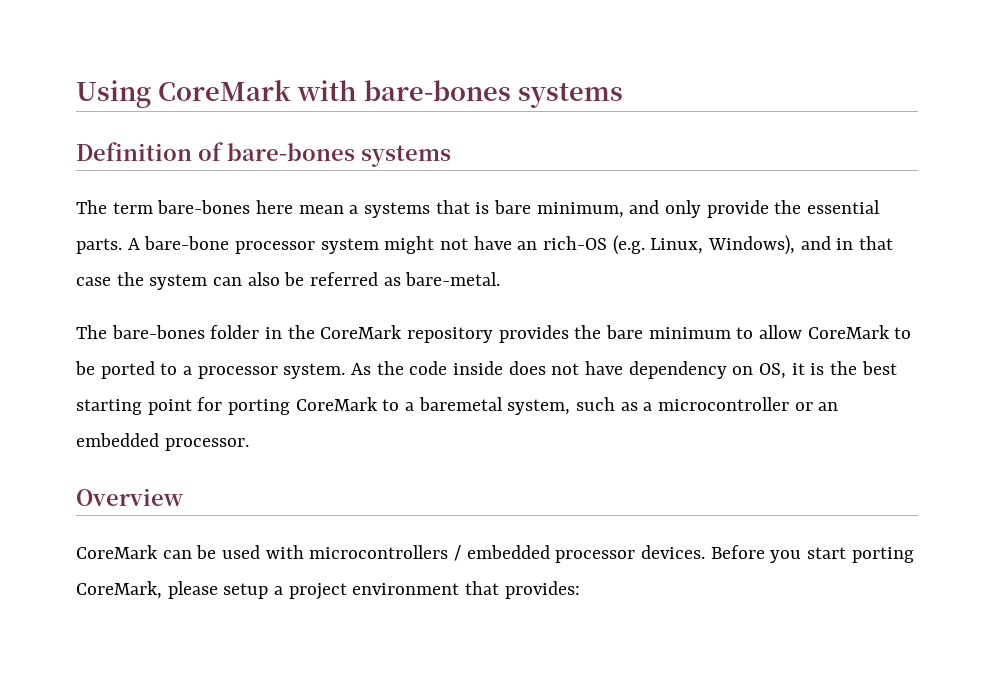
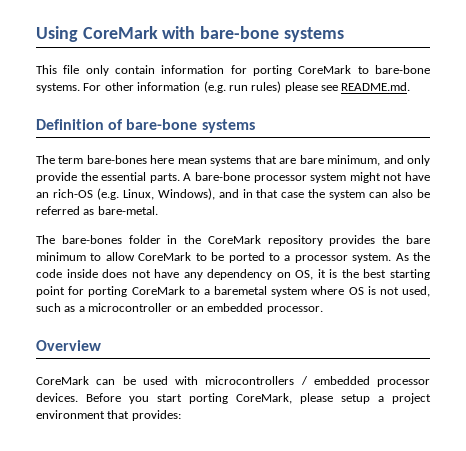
- Using CoreMark with bare-bones systems
+ Using CoreMark with bare-bone systems
+ This file only contain information for porting CoreMark to bare-bone systems. For other information (e.g. run rules) please see README.md.
- Definition of bare-bones systems
+ Definition of bare-bone systems
- The term bare-bones here mean a systems that is bare minimum, and only provide the essential parts.
+ The term bare-bones here mean systems that are bare minimum, and only provide the essential parts.
- As the code inside does not have dependency on OS, it is the best starting point for porting CoreMark to a baremetal system, such as a microcontroller or an embedded processor.
+ As the code inside does not have any dependency on OS, it is the best starting point for porting CoreMark to a baremetal system where OS is not used, such as a microcontroller or an embedded processor.

